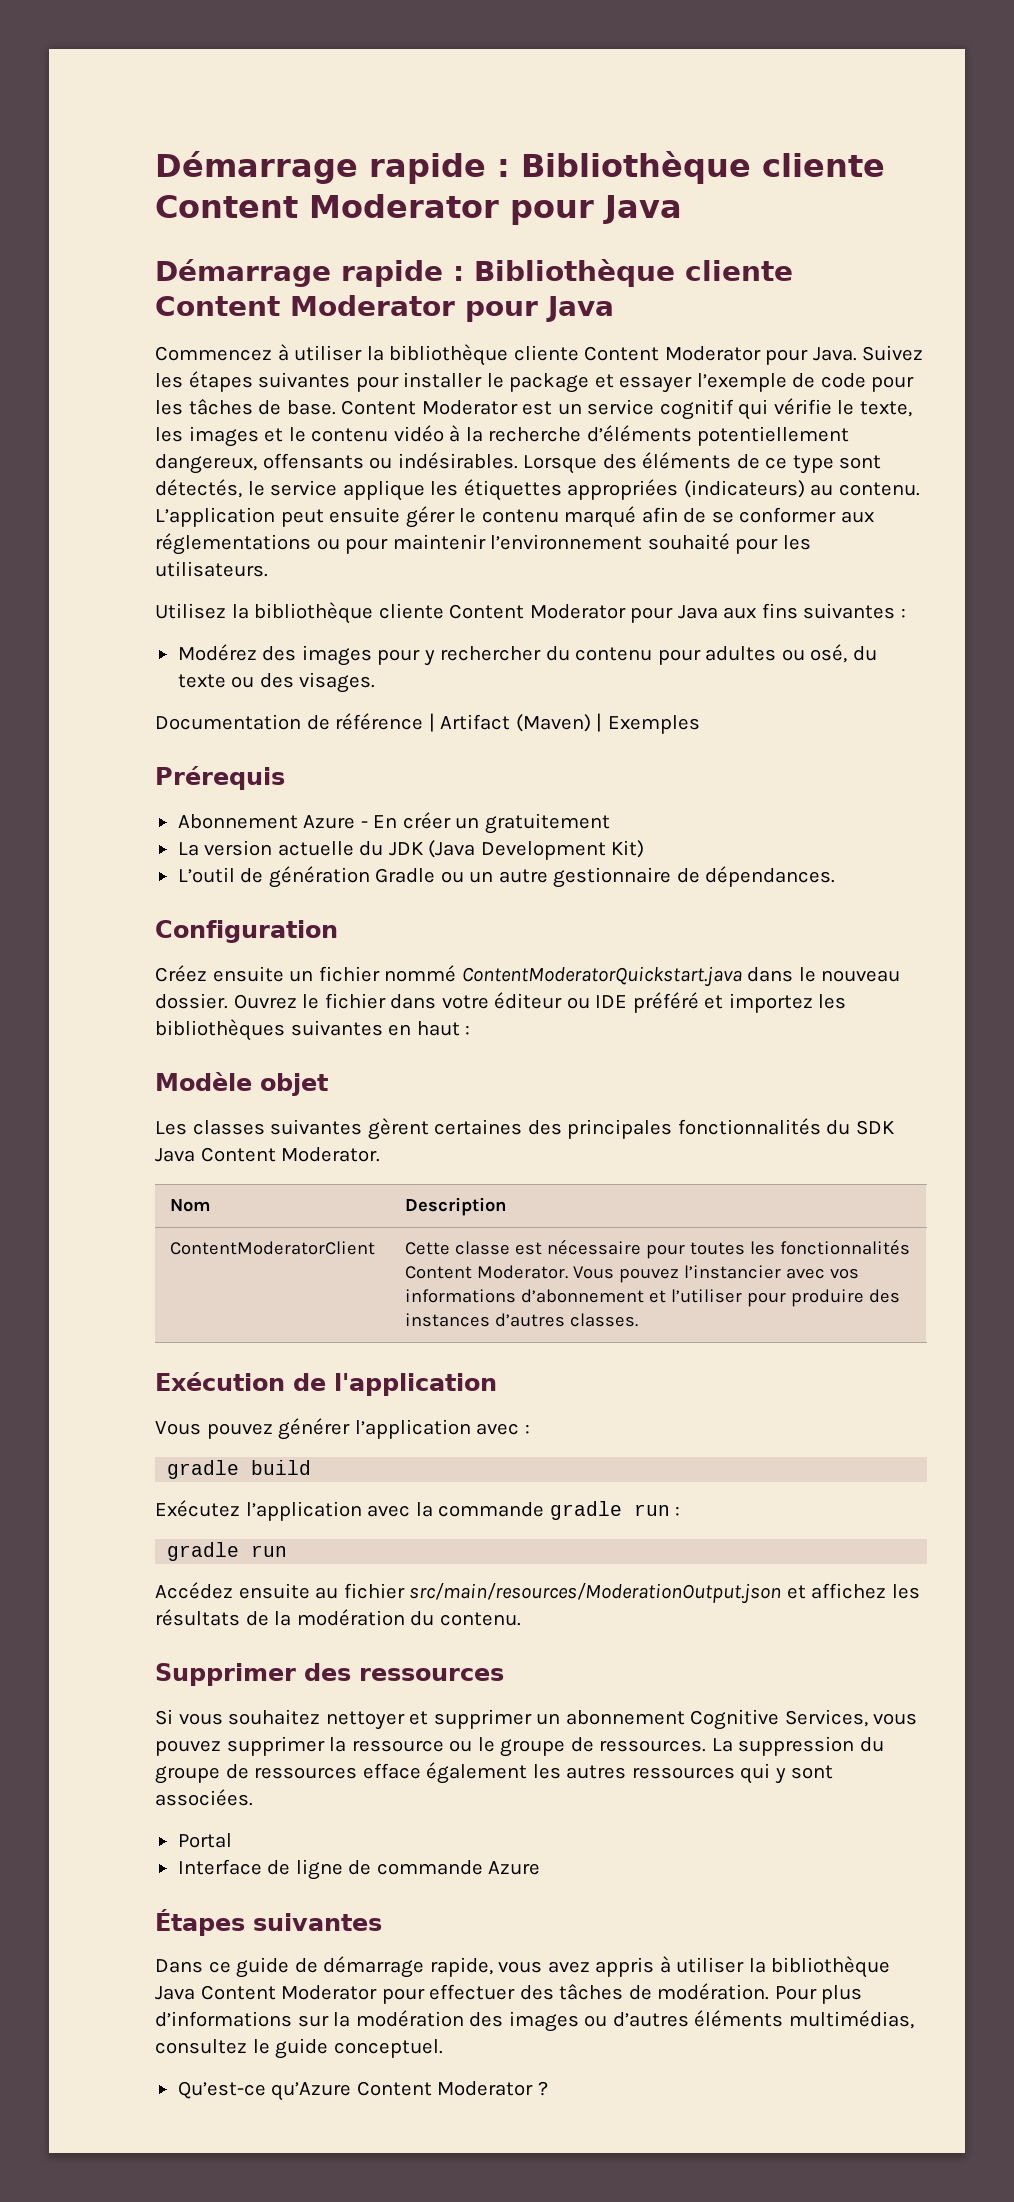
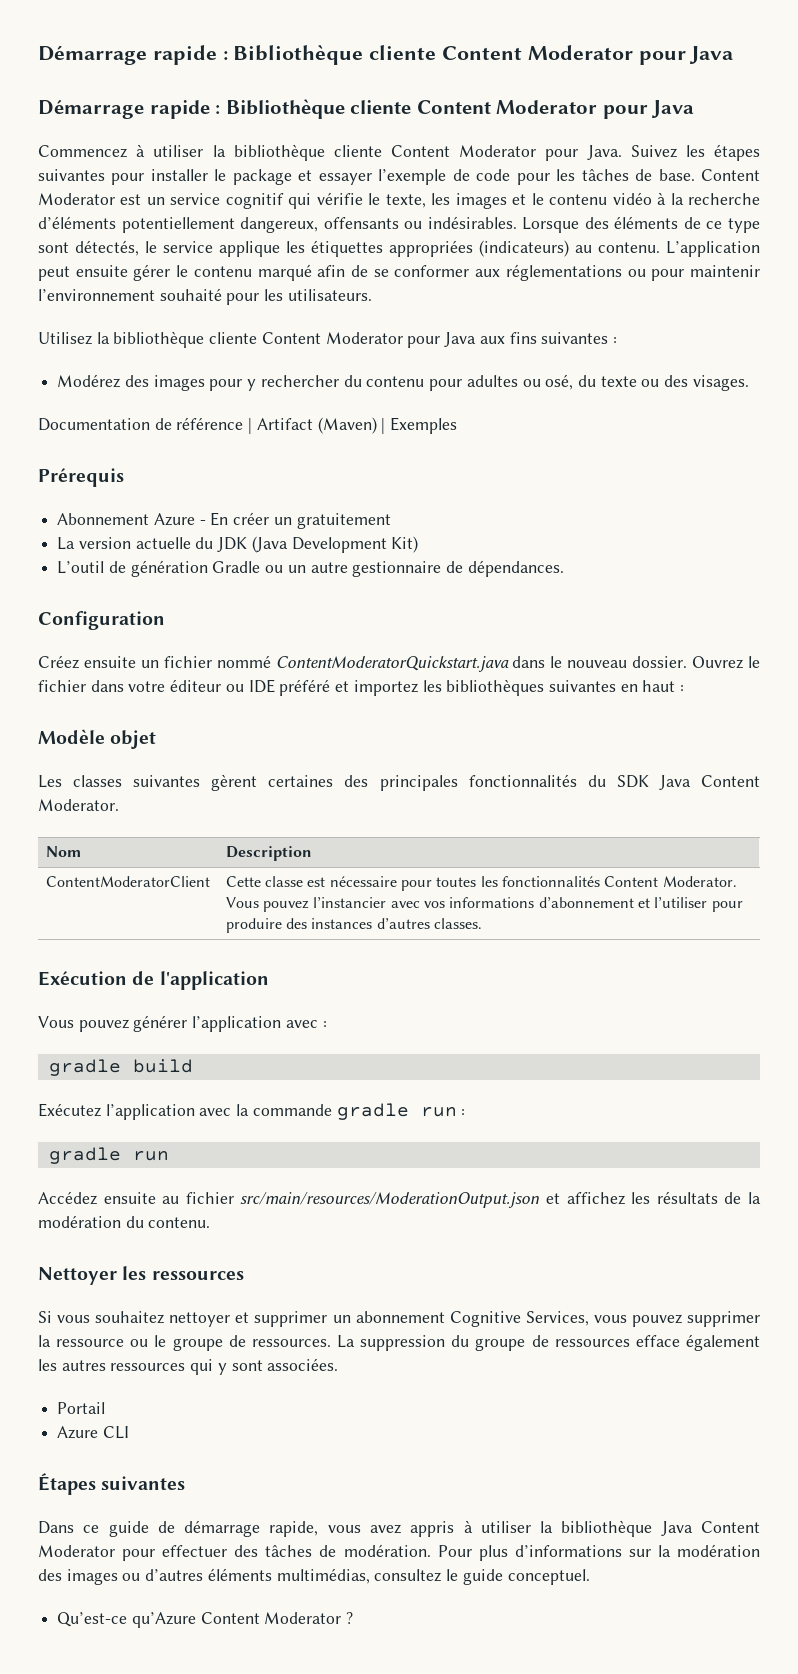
- Supprimer des ressources
+ Nettoyer les ressources
- Portal
- Interface de ligne de commande Azure
+ Portail
+ Azure CLI

